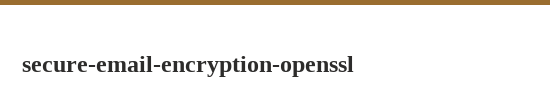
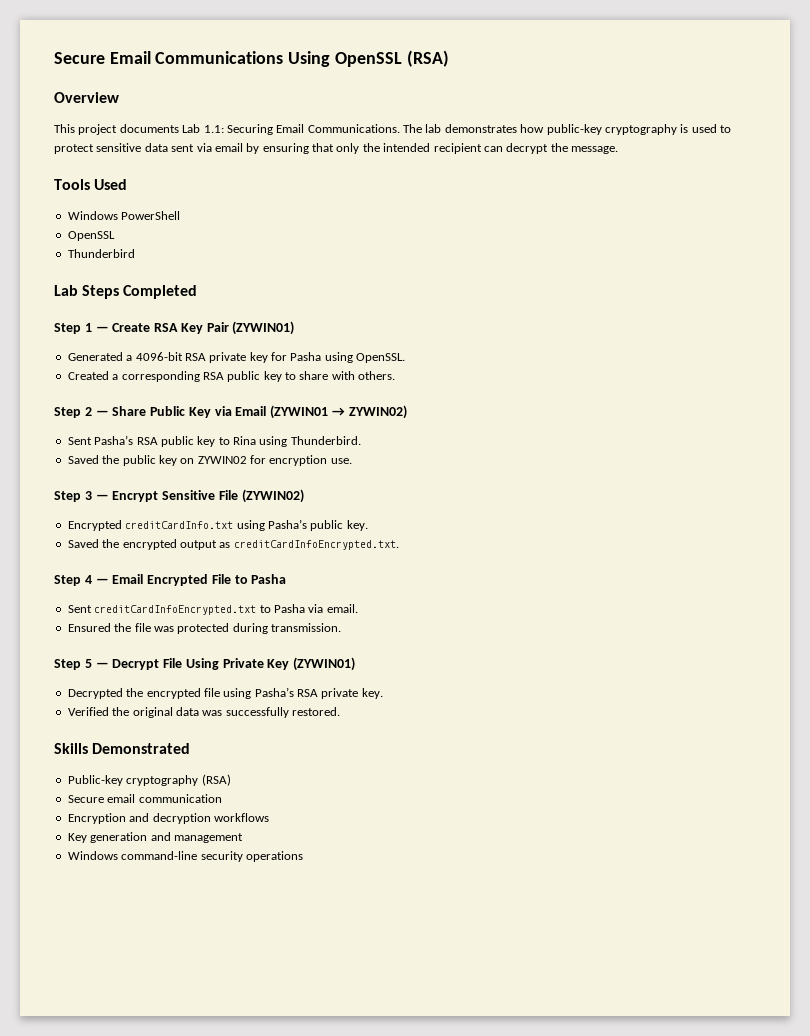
- secure-email-encryption-openssl
+ Secure Email Communications Using OpenSSL (RSA)
+ Overview
+ This project documents Lab 1.1: Securing Email Communications. The lab demonstrates how public-key cryptography is used to protect sensitive data sent via email by ensuring that only the intended recipient can decrypt the message.
+ Tools Used
+ Windows PowerShell
+ OpenSSL
+ Thunderbird
+ Lab Steps Completed
+ Step 1 — Create RSA Key Pair (ZYWIN01)
+ Generated a 4096-bit RSA private key for Pasha using OpenSSL.
+ Created a corresponding RSA public key to share with others.
+ Step 2 — Share Public Key via Email (ZYWIN01 → ZYWIN02)
+ Sent Pasha’s RSA public key to Rina using Thunderbird.
+ Saved the public key on ZYWIN02 for encryption use.
+ Step 3 — Encrypt Sensitive File (ZYWIN02)
+ Encrypted creditCardInfo.txt using Pasha’s public key.
+ Saved the encrypted output as creditCardInfoEncrypted.txt.
+ Step 4 — Email Encrypted File to Pasha
+ Sent creditCardInfoEncrypted.txt to Pasha via email.
+ Ensured the file was protected during transmission.
+ Step 5 — Decrypt File Using Private Key (ZYWIN01)
+ Decrypted the encrypted file using Pasha’s RSA private key.
+ Verified the original data was successfully restored.
+ Skills Demonstrated
+ Public-key cryptography (RSA)
+ Secure email communication
+ Encryption and decryption workflows
+ Key generation and management
+ Windows command-line security operations

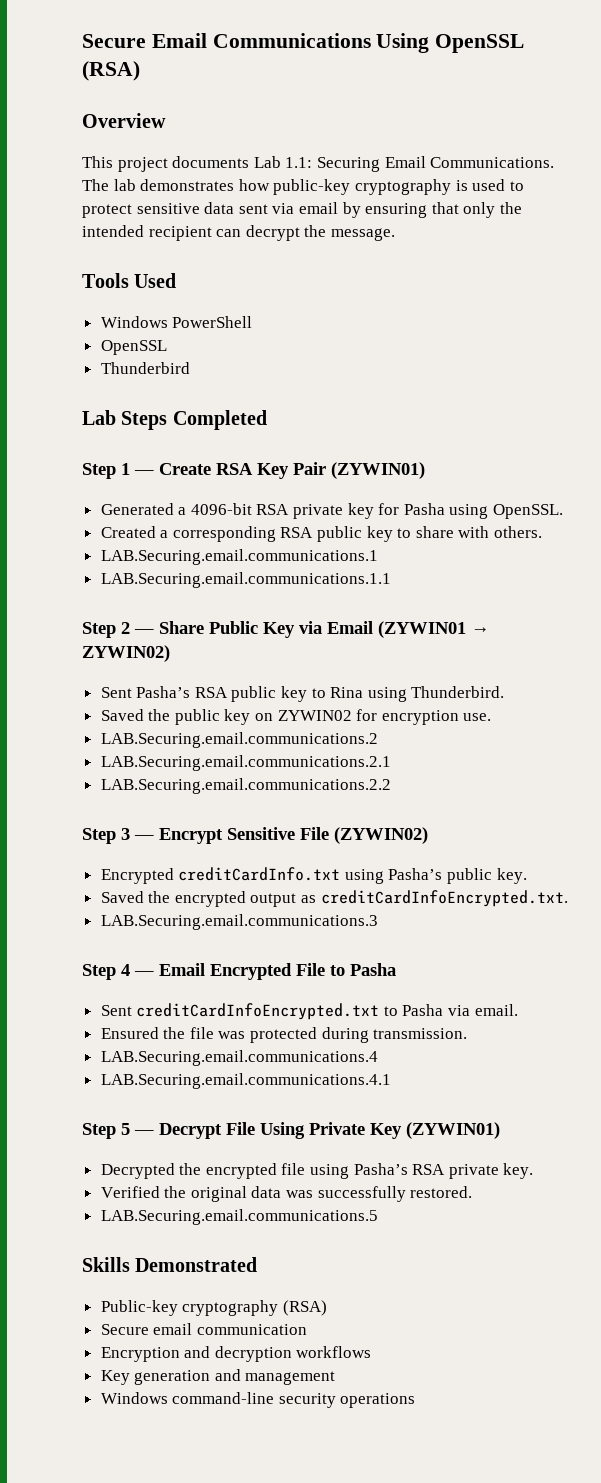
+ LAB.Securing.email.communications.1
+ LAB.Securing.email.communications.1.1
+ LAB.Securing.email.communications.2
+ LAB.Securing.email.communications.2.1
+ LAB.Securing.email.communications.2.2
+ LAB.Securing.email.communications.3
+ LAB.Securing.email.communications.4
+ LAB.Securing.email.communications.4.1
+ LAB.Securing.email.communications.5

